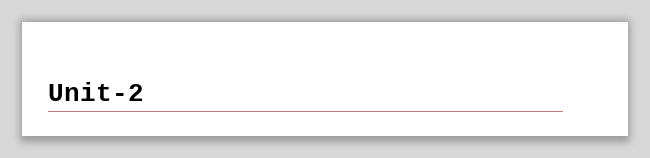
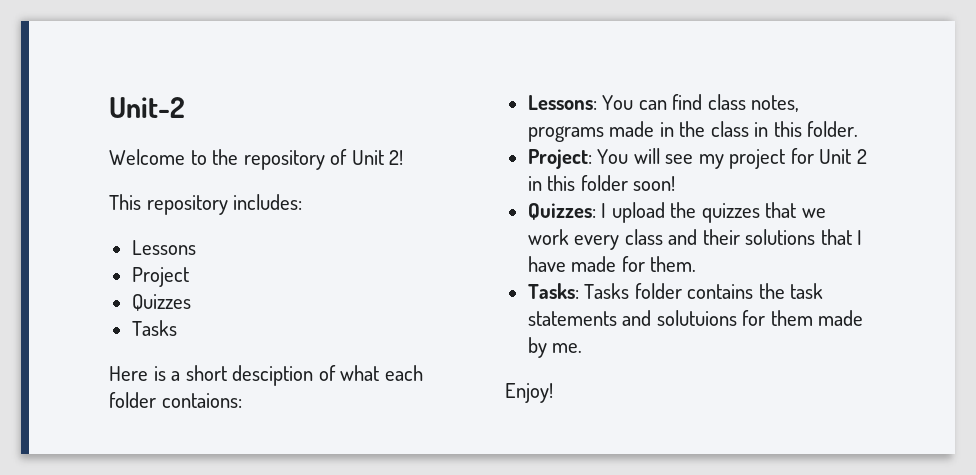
+ Welcome to the repository of Unit 2!
+ This repository includes:
+ Lessons
+ Project
+ Quizzes
+ Tasks
+ Here is a short desciption of what each folder contaions:
+ Lessons: You can find class notes, programs made in the class in this folder.
+ Project: You will see my project for Unit 2 in this folder soon!
+ Quizzes: I upload the quizzes that we work every class and their solutions that I have made for them.
+ Tasks: Tasks folder contains the task statements and solutuions for them made by me.
+ Enjoy!

